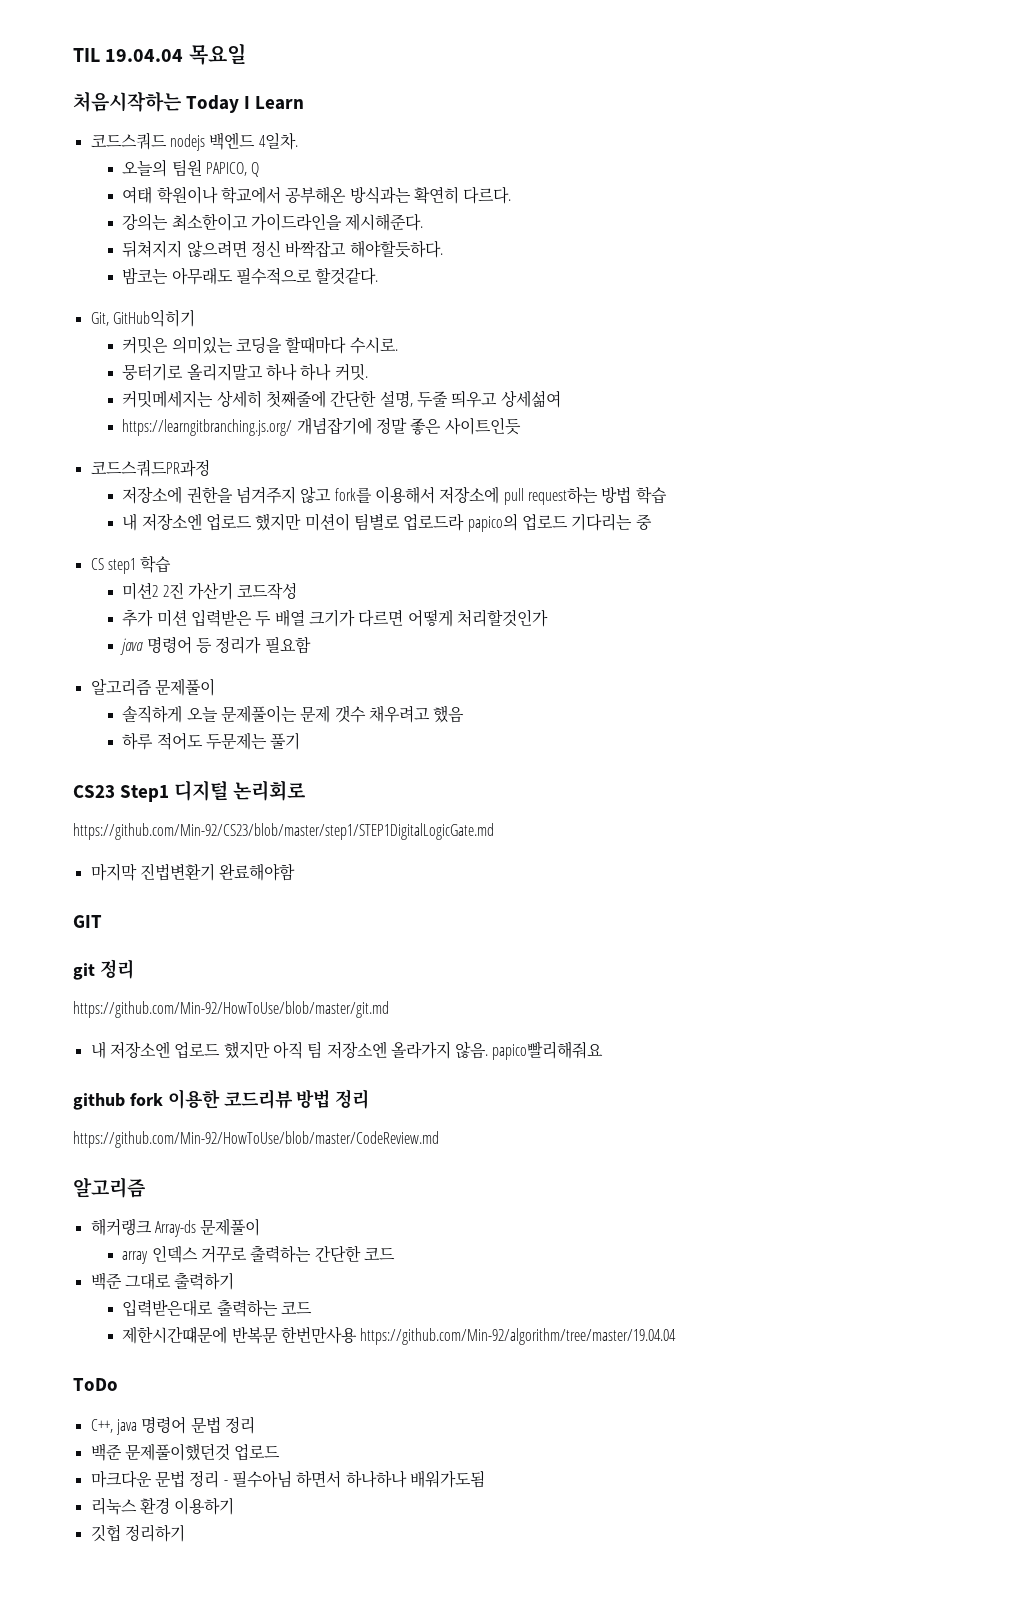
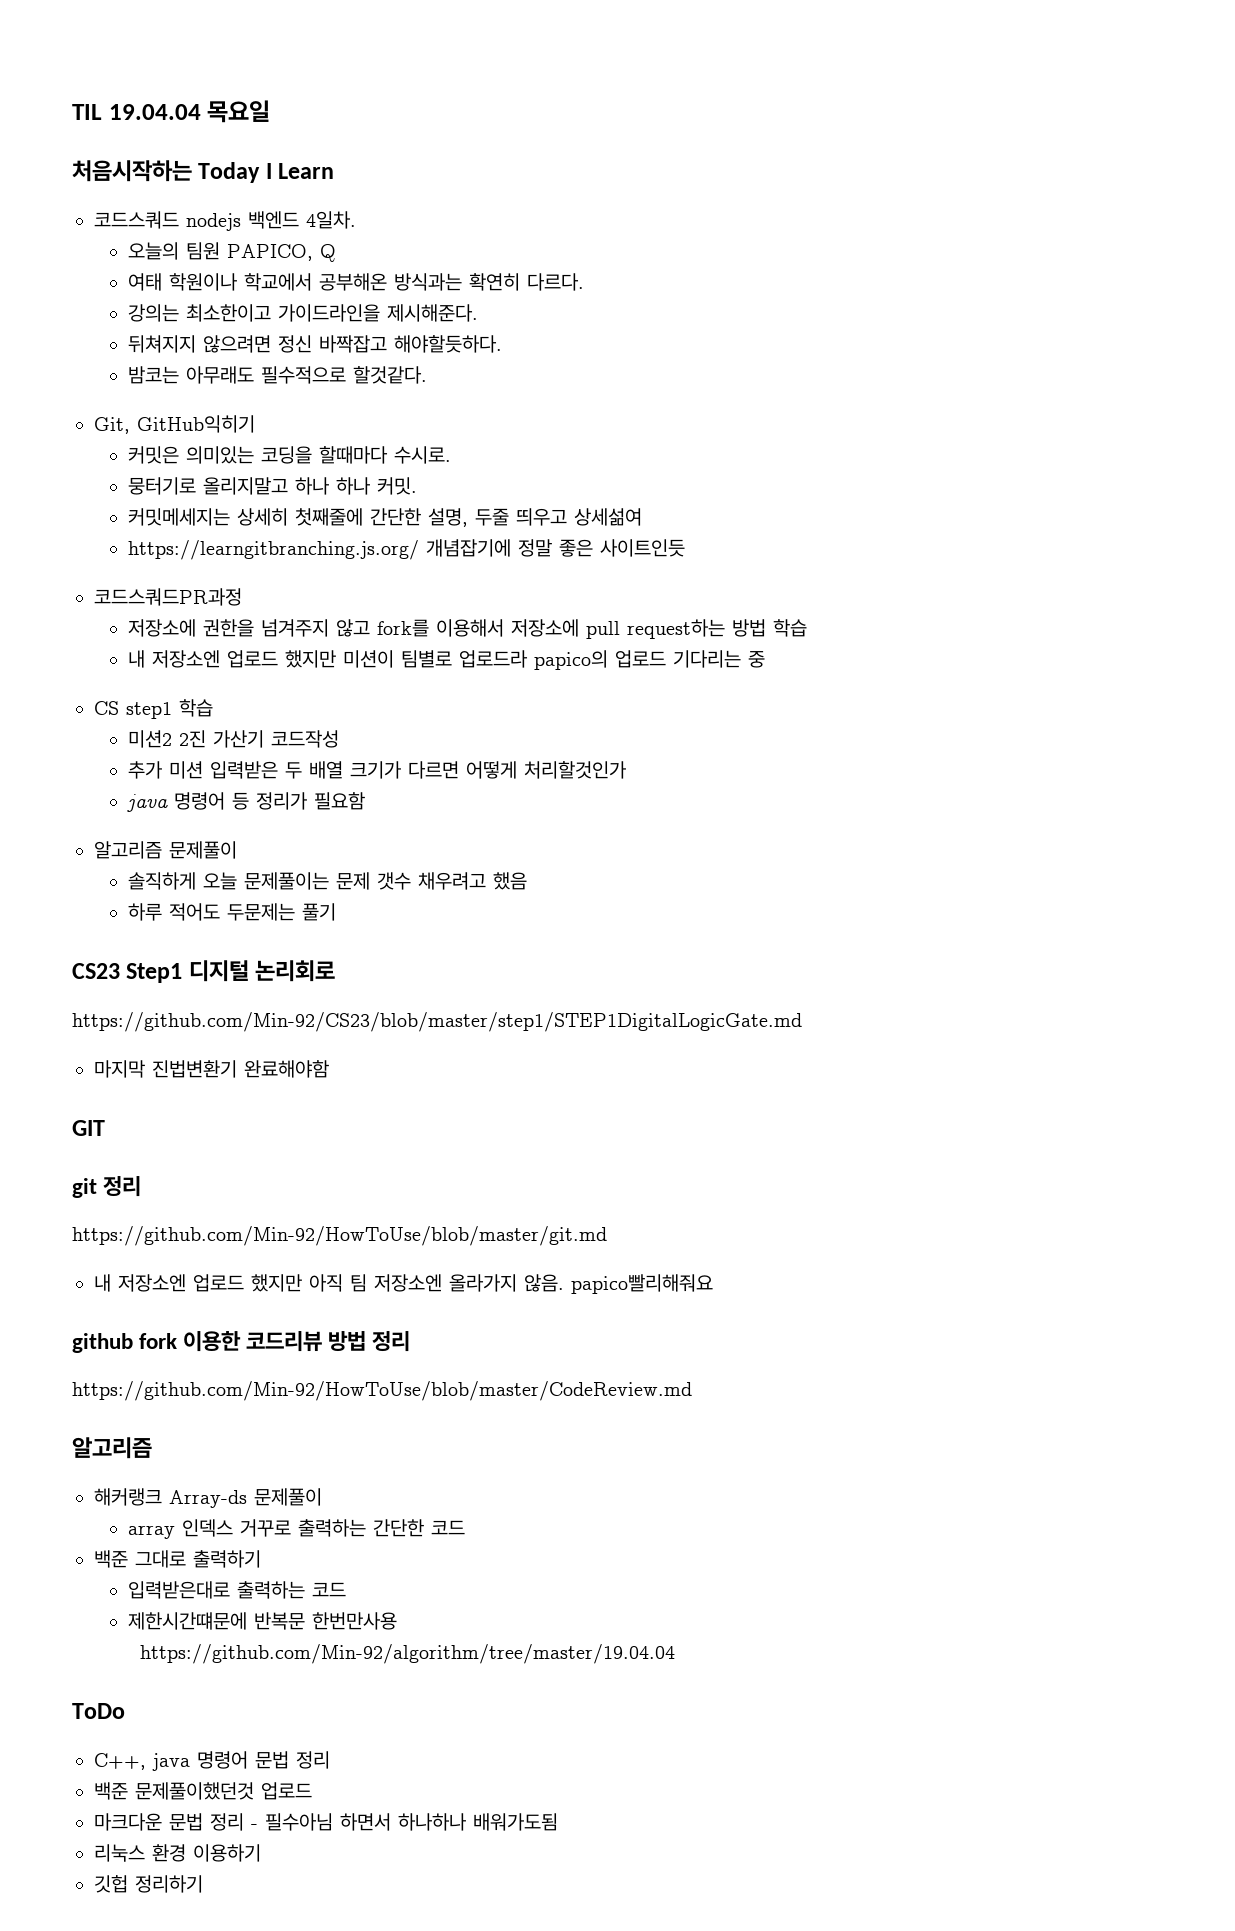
- 제한시간떄문에 반복문 한번만사용 https://github.com/Min-92/algorithm/tree/master/19.04.04
+ 제한시간떄문에 반복문 한번만사용
+ https://github.com/Min-92/algorithm/tree/master/19.04.04

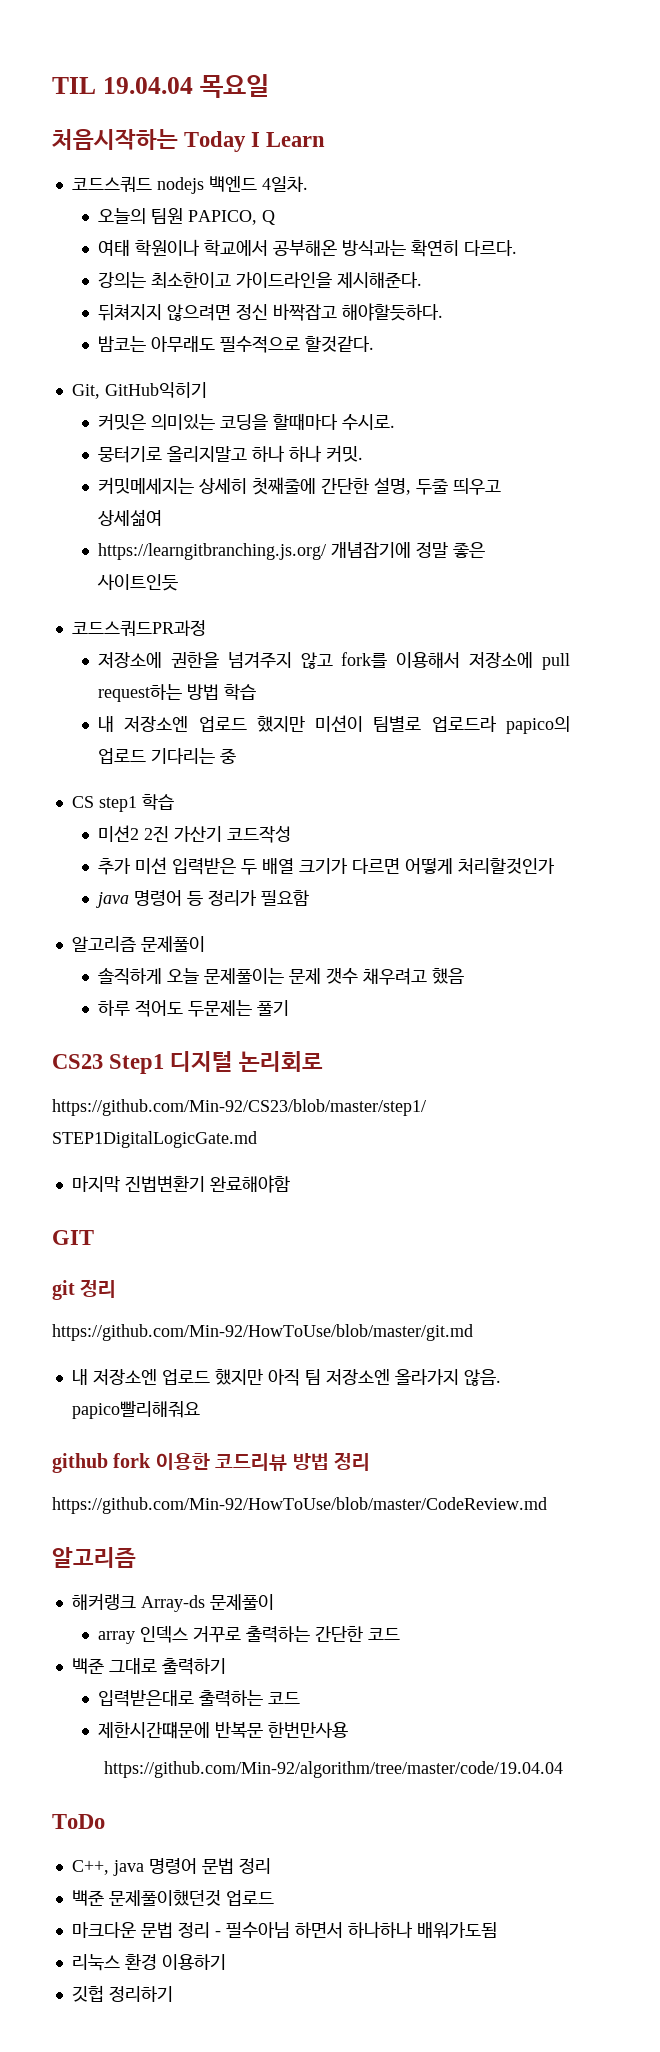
- https://github.com/Min-92/algorithm/tree/master/19.04.04
+ https://github.com/Min-92/algorithm/tree/master/code/19.04.04

